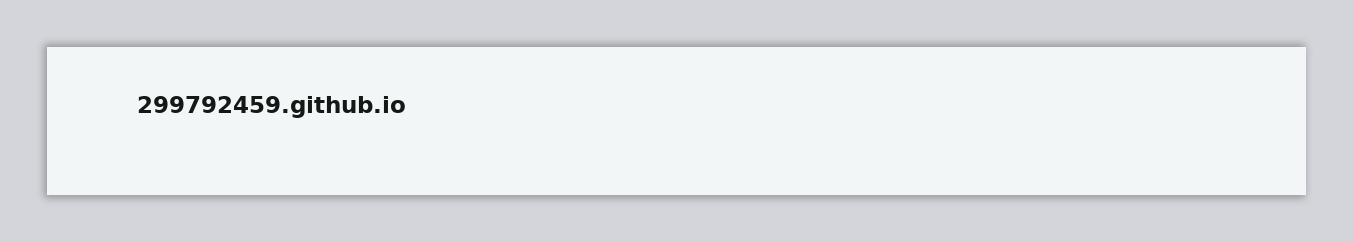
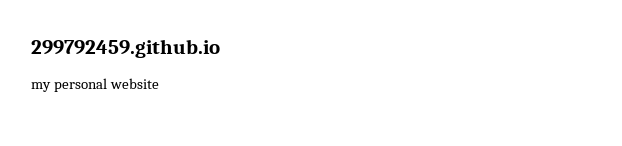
+ my personal website

